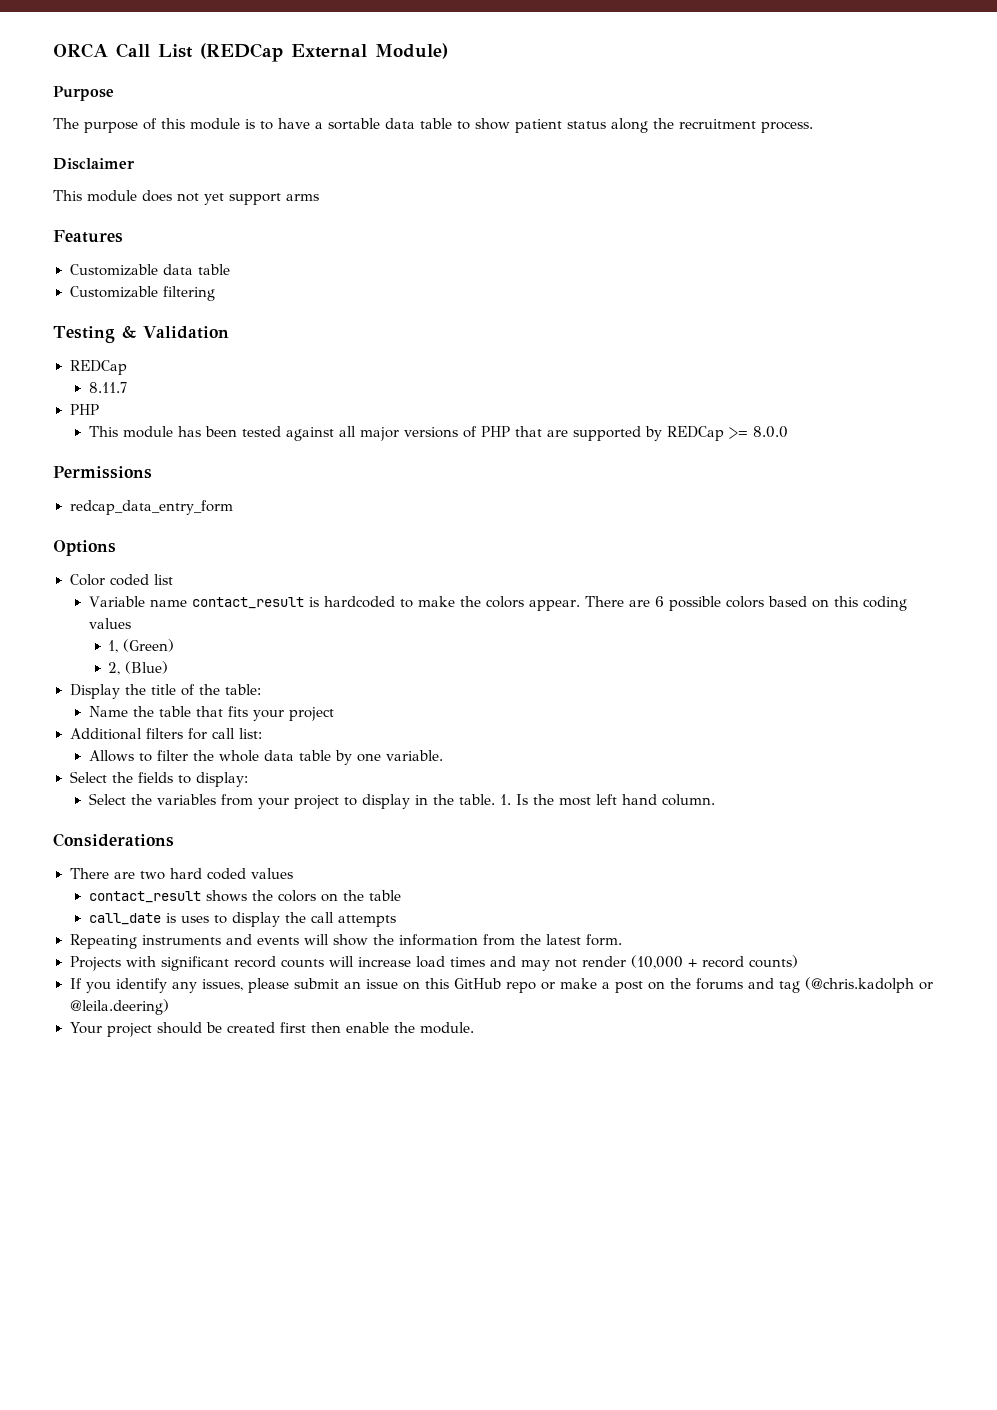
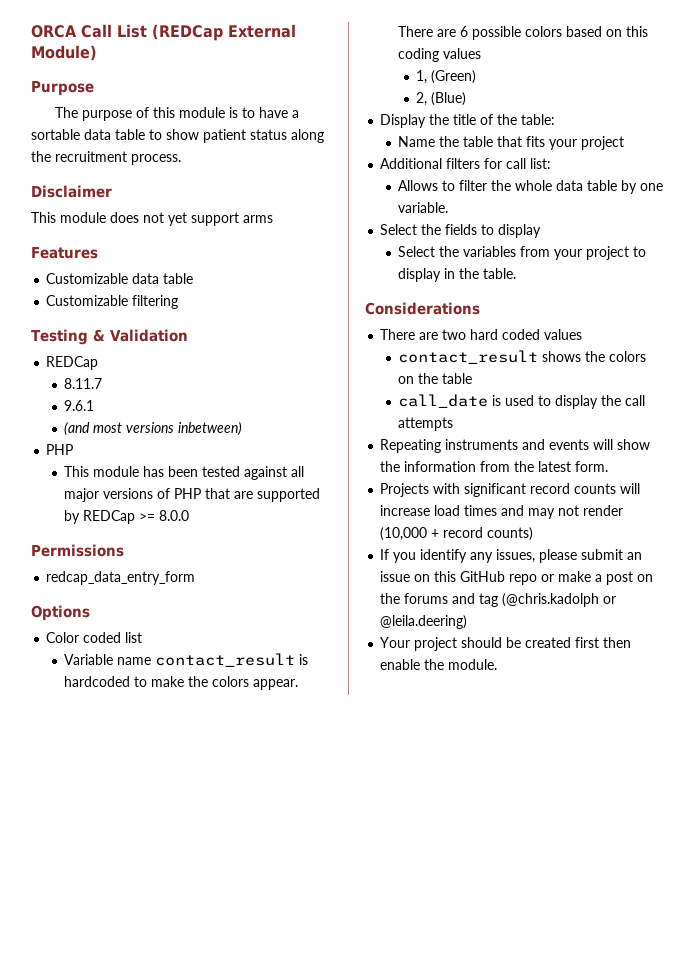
+ 9.6.1
+ (and most versions inbetween)
- Select the fields to display:
+ Select the fields to display
- 1. Is the most left hand column.
- call_date is uses to display the call attempts
+ call_date is used to display the call attempts

